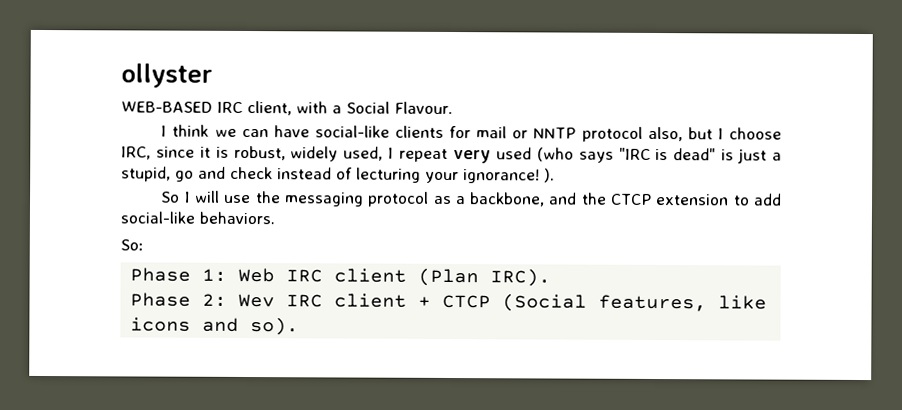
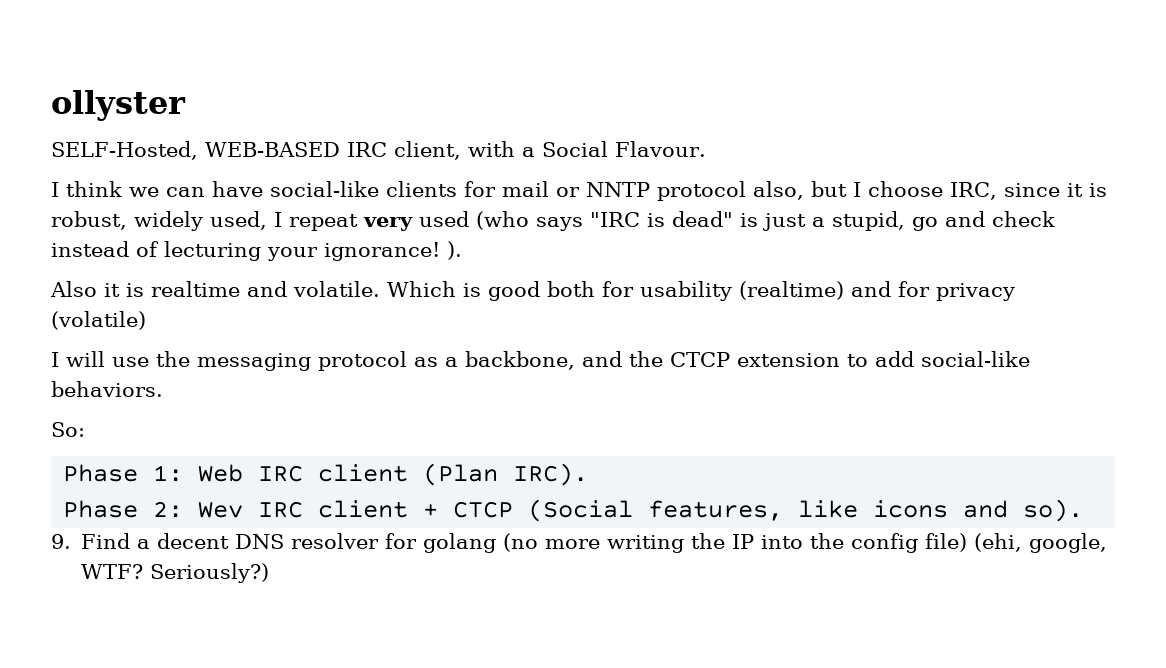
- WEB-BASED IRC client, with a Social Flavour.
+ SELF-Hosted, WEB-BASED IRC client, with a Social Flavour.
- So I will use the messaging protocol as a backbone, and the CTCP extension to add social-like behaviors.
+ Also it is realtime and volatile. Which is good both for usability (realtime) and for privacy (volatile)
+ I will use the messaging protocol as a backbone, and the CTCP extension to add social-like behaviors.
+ 9. Find a decent DNS resolver for golang (no more writing the IP into the config file) (ehi, google, WTF? Seriously?)

